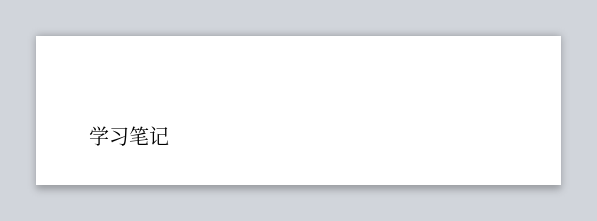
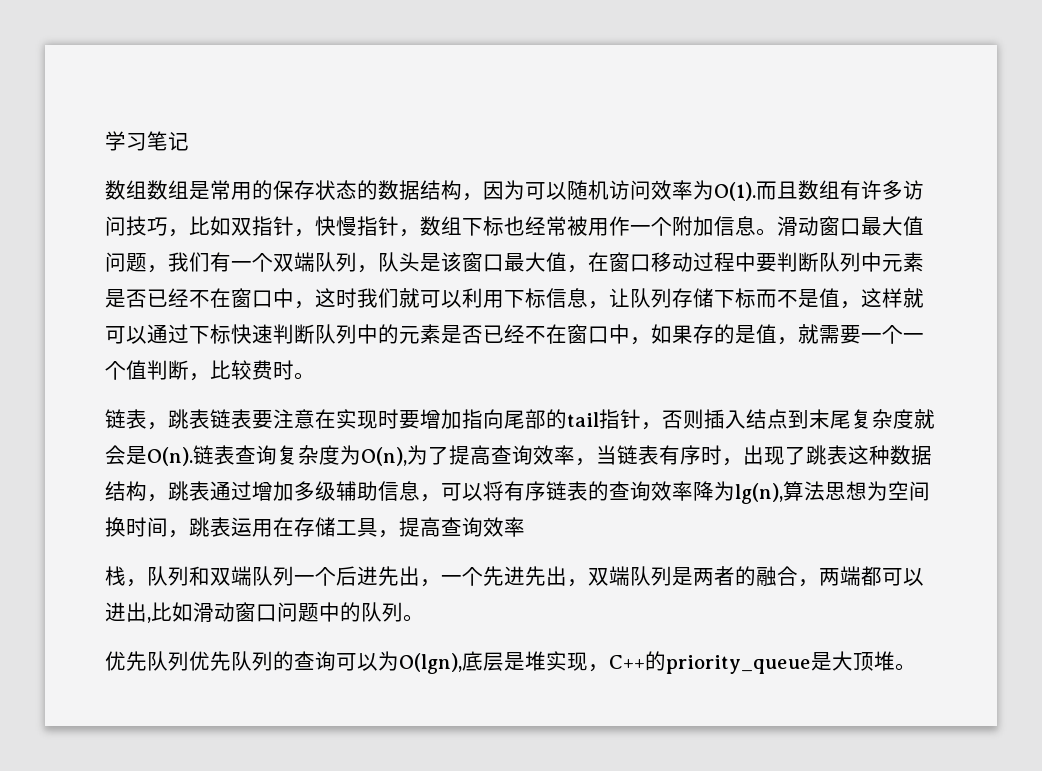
+ 数组数组是常用的保存状态的数据结构，因为可以随机访问效率为O(1).而且数组有许多访问技巧，比如双指针，快慢指针，数组下标也经常被用作一个附加信息。滑动窗口最大值问题，我们有一个双端队列，队头是该窗口最大值，在窗口移动过程中要判断队列中元素是否已经不在窗口中，这时我们就可以利用下标信息，让队列存储下标而不是值，这样就可以通过下标快速判断队列中的元素是否已经不在窗口中，如果存的是值，就需要一个一个值判断，比较费时。
+ 链表，跳表链表要注意在实现时要增加指向尾部的tail指针，否则插入结点到末尾复杂度就会是O(n).链表查询复杂度为O(n),为了提高查询效率，当链表有序时，出现了跳表这种数据结构，跳表通过增加多级辅助信息，可以将有序链表的查询效率降为lg(n),算法思想为空间换时间，跳表运用在存储工具，提高查询效率
+ 栈，队列和双端队列一个后进先出，一个先进先出，双端队列是两者的融合，两端都可以进出,比如滑动窗口问题中的队列。
+ 优先队列优先队列的查询可以为O(lgn),底层是堆实现，C++的priority_queue是大顶堆。

